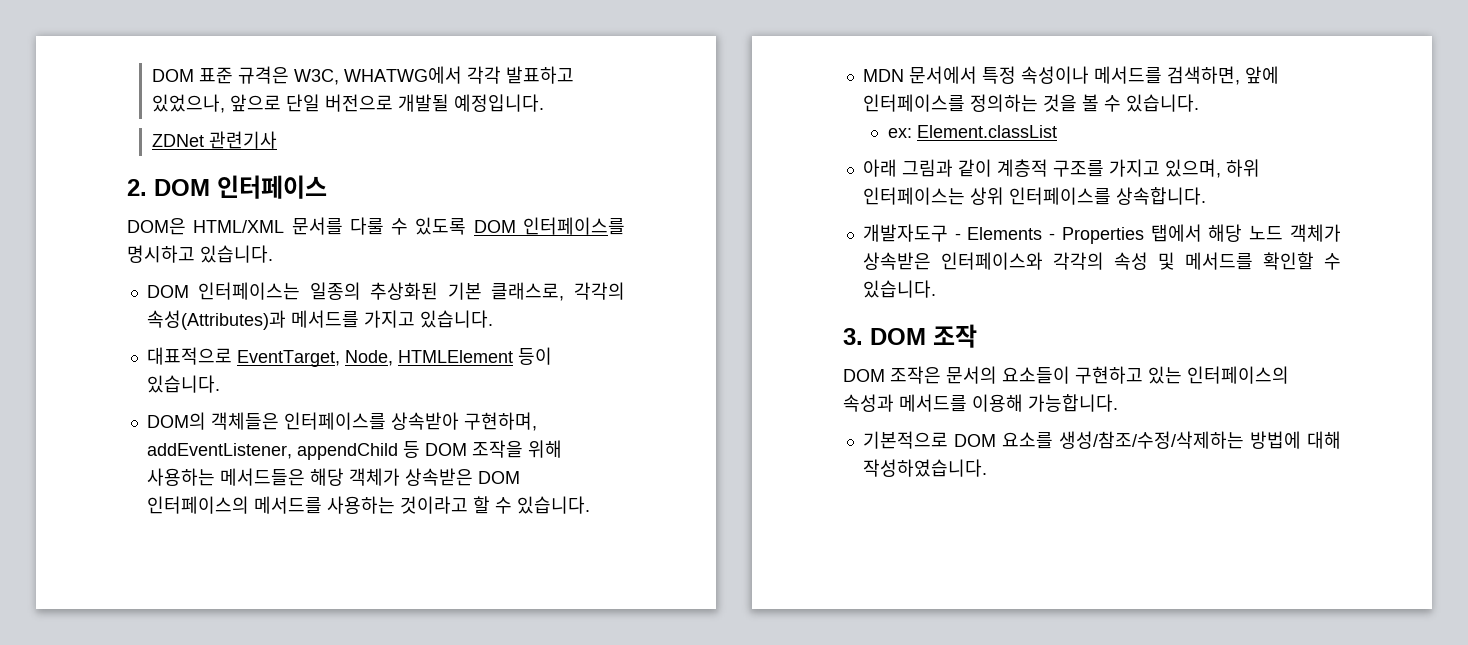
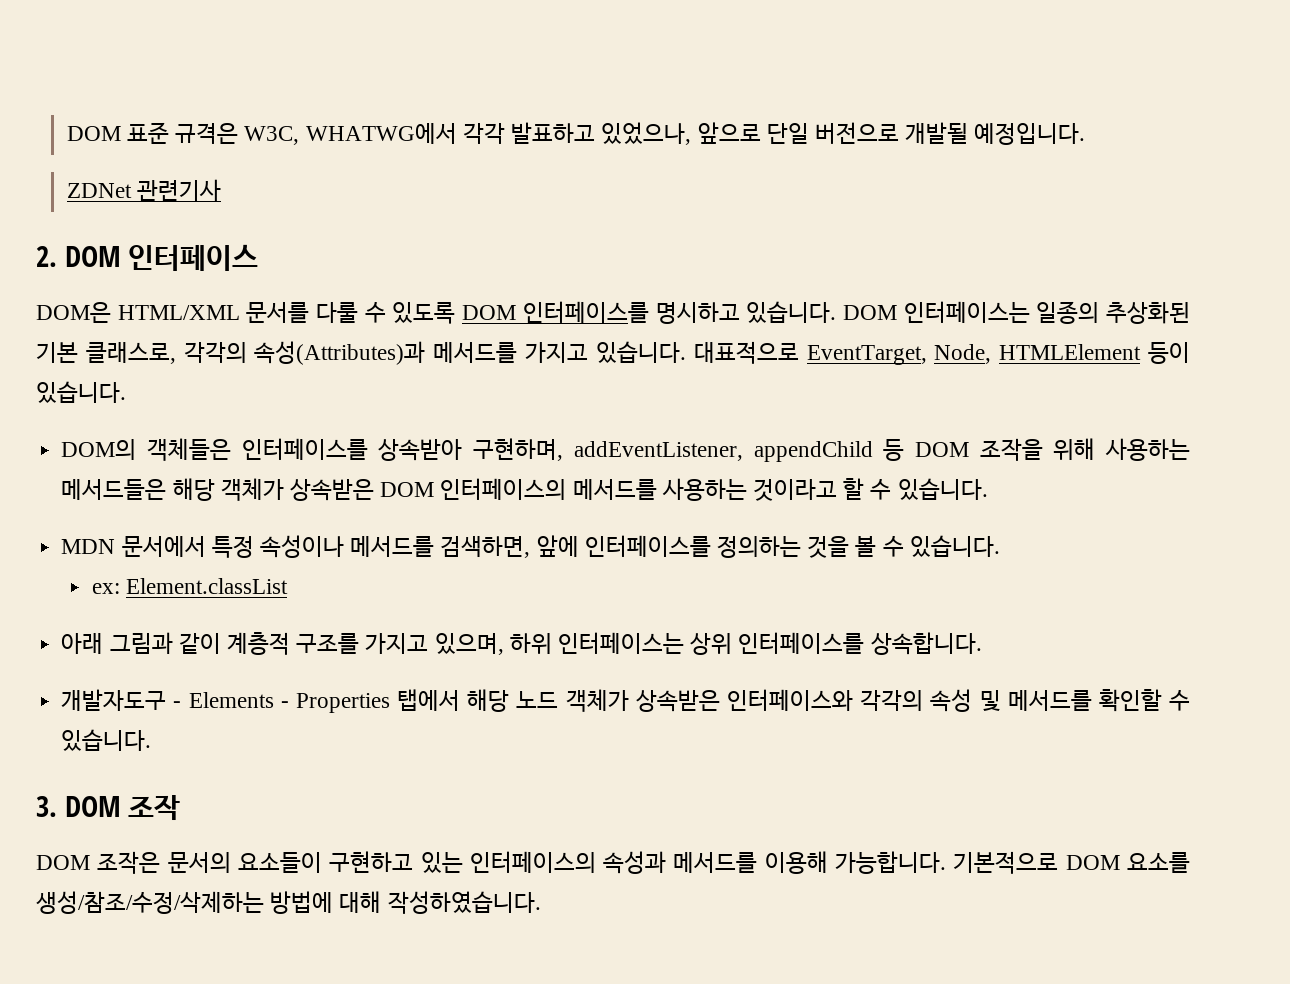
- DOM은 HTML/XML 문서를 다룰 수 있도록 DOM 인터페이스를 명시하고 있습니다.
- DOM 인터페이스는 일종의 추상화된 기본 클래스로, 각각의 속성(Attributes)과 메서드를 가지고 있습니다.
- 대표적으로 EventTarget, Node, HTMLElement 등이 있습니다.
+ DOM은 HTML/XML 문서를 다룰 수 있도록 DOM 인터페이스를 명시하고 있습니다. DOM 인터페이스는 일종의 추상화된 기본 클래스로, 각각의 속성(Attributes)과 메서드를 가지고 있습니다. 대표적으로 EventTarget, Node, HTMLElement 등이 있습니다.
- DOM 조작은 문서의 요소들이 구현하고 있는 인터페이스의 속성과 메서드를 이용해 가능합니다.
- 기본적으로 DOM 요소를 생성/참조/수정/삭제하는 방법에 대해 작성하였습니다.
+ DOM 조작은 문서의 요소들이 구현하고 있는 인터페이스의 속성과 메서드를 이용해 가능합니다. 기본적으로 DOM 요소를 생성/참조/수정/삭제하는 방법에 대해 작성하였습니다.

